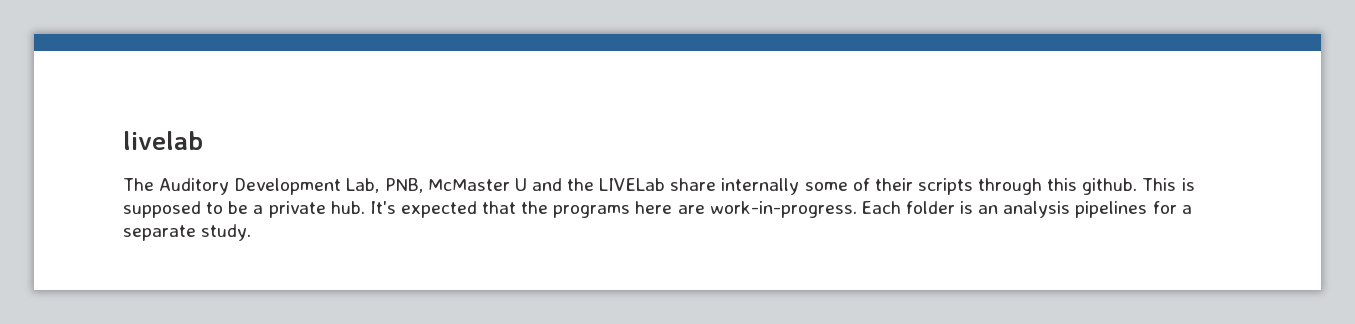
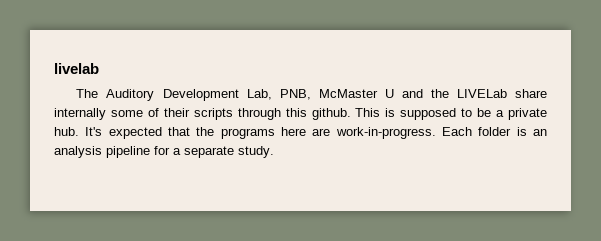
- Each folder is an analysis pipelines for a separate study.
+ Each folder is an analysis pipeline for a separate study.

